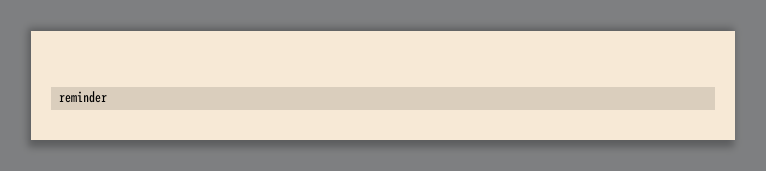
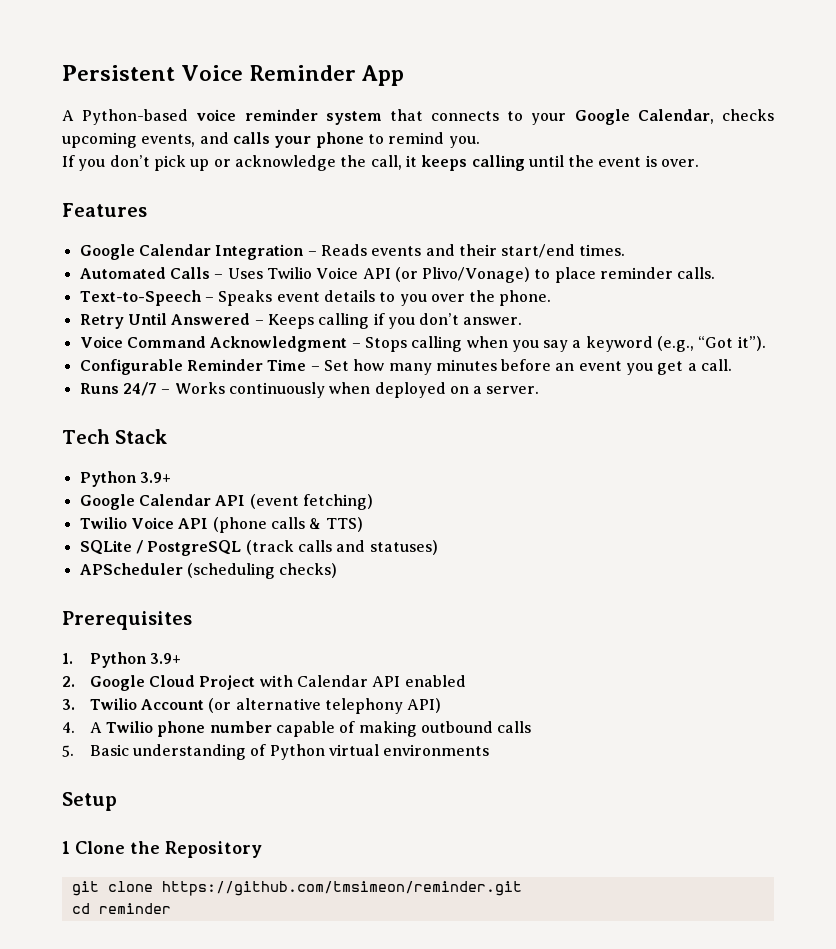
- reminder
+ Persistent Voice Reminder App
+ A Python-based voice reminder system that connects to your Google Calendar, checks upcoming events, and calls your phone to remind you.
+ If you don’t pick up or acknowledge the call, it keeps calling until the event is over.
+ Features
+ Google Calendar Integration – Reads events and their start/end times.
+ Automated Calls – Uses Twilio Voice API (or Plivo/Vonage) to place reminder calls.
+ Text-to-Speech – Speaks event details to you over the phone.
+ Retry Until Answered – Keeps calling if you don’t answer.
+ Voice Command Acknowledgment – Stops calling when you say a keyword (e.g., “Got it”).
+ Configurable Reminder Time – Set how many minutes before an event you get a call.
+ Runs 24/7 – Works continuously when deployed on a server.
+ Tech Stack
+ Python 3.9+
+ Google Calendar API (event fetching)
+ Twilio Voice API (phone calls & TTS)
+ SQLite / PostgreSQL (track calls and statuses)
+ APScheduler (scheduling checks)
+ Prerequisites
+ 1. Python 3.9+
+ 2. Google Cloud Project with Calendar API enabled
+ 3. Twilio Account (or alternative telephony API)
+ 4. A Twilio phone number capable of making outbound calls
+ 5. Basic understanding of Python virtual environments
+ Setup
+ 1 Clone the Repository
+ git clone https://github.com/tmsimeon/reminder.git
+ cd reminder

